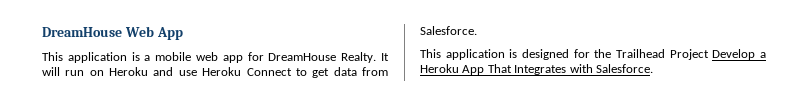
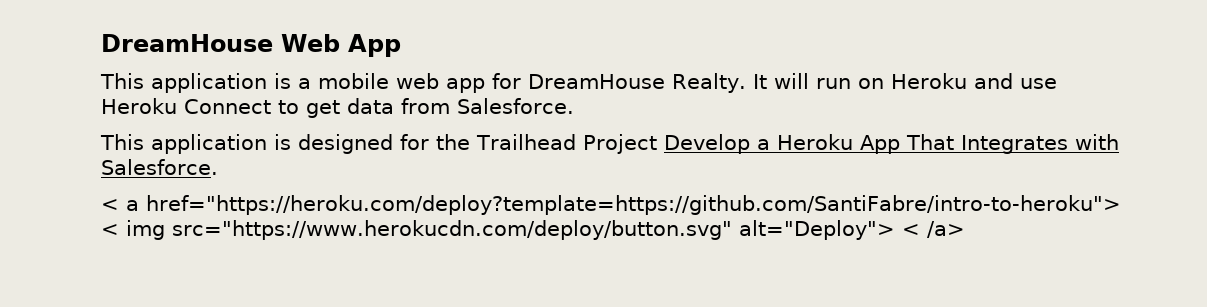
+ < a href="https://heroku.com/deploy?template=https://github.com/SantiFabre/intro-to-heroku"> < img src="https://www.herokucdn.com/deploy/button.svg" alt="Deploy"> < /a>

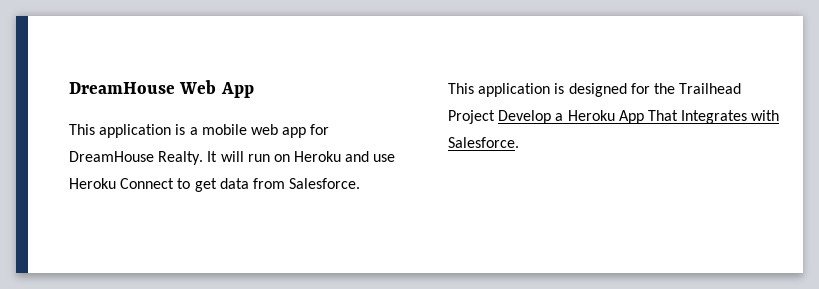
- < a href="https://heroku.com/deploy?template=https://github.com/SantiFabre/intro-to-heroku"> < img src="https://www.herokucdn.com/deploy/button.svg" alt="Deploy"> < /a>

